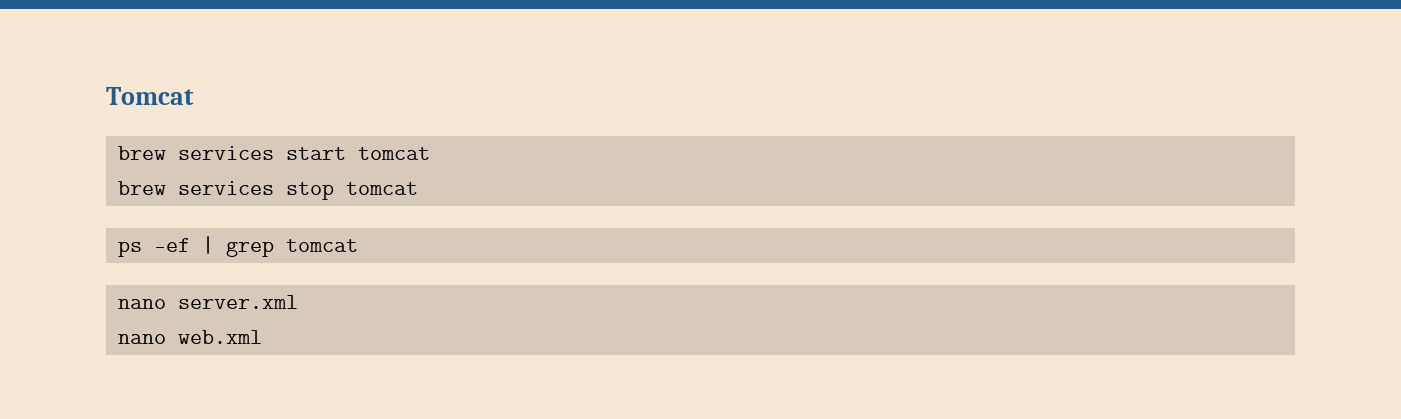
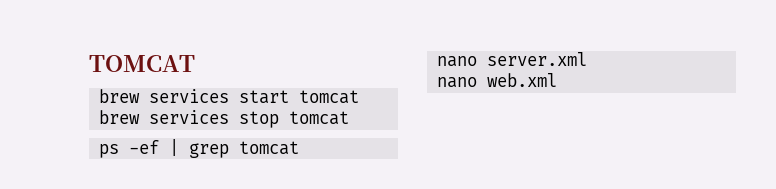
- Tomcat
+ TOMCAT

